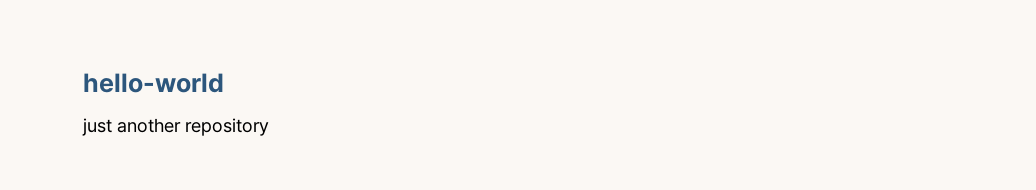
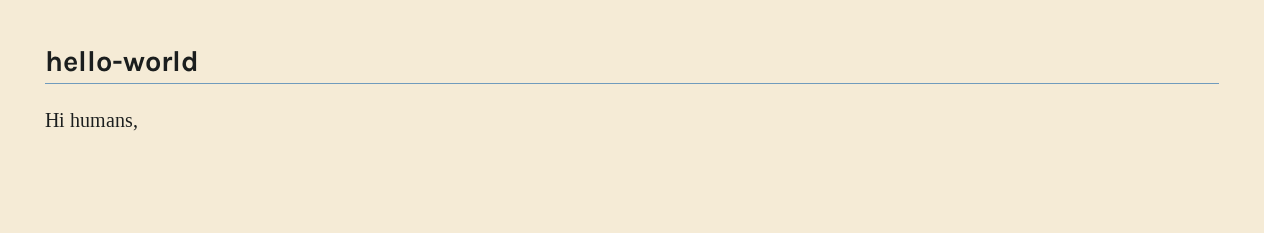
- just another repository
+ Hi humans,

